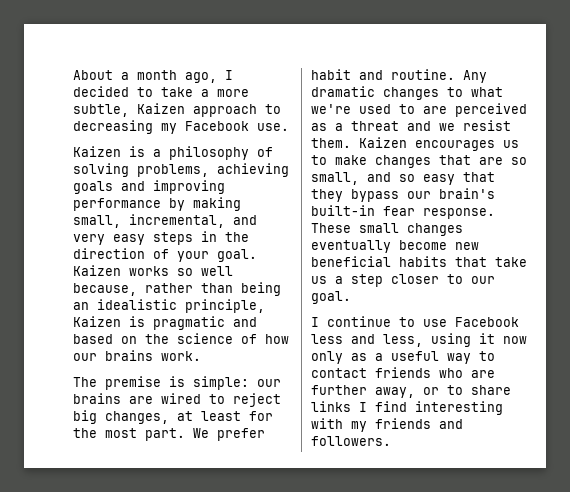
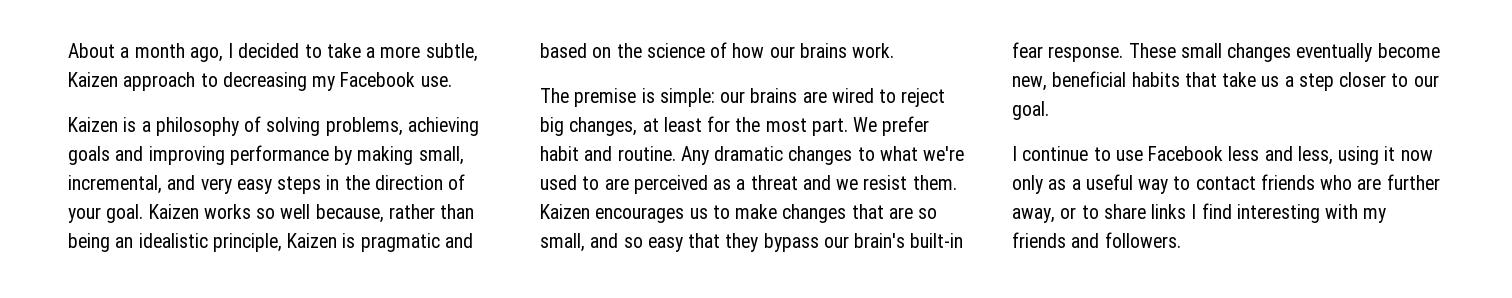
- These small changes eventually become new beneficial habits that take us a step closer to our goal.
+ These small changes eventually become new, beneficial habits that take us a step closer to our goal.

